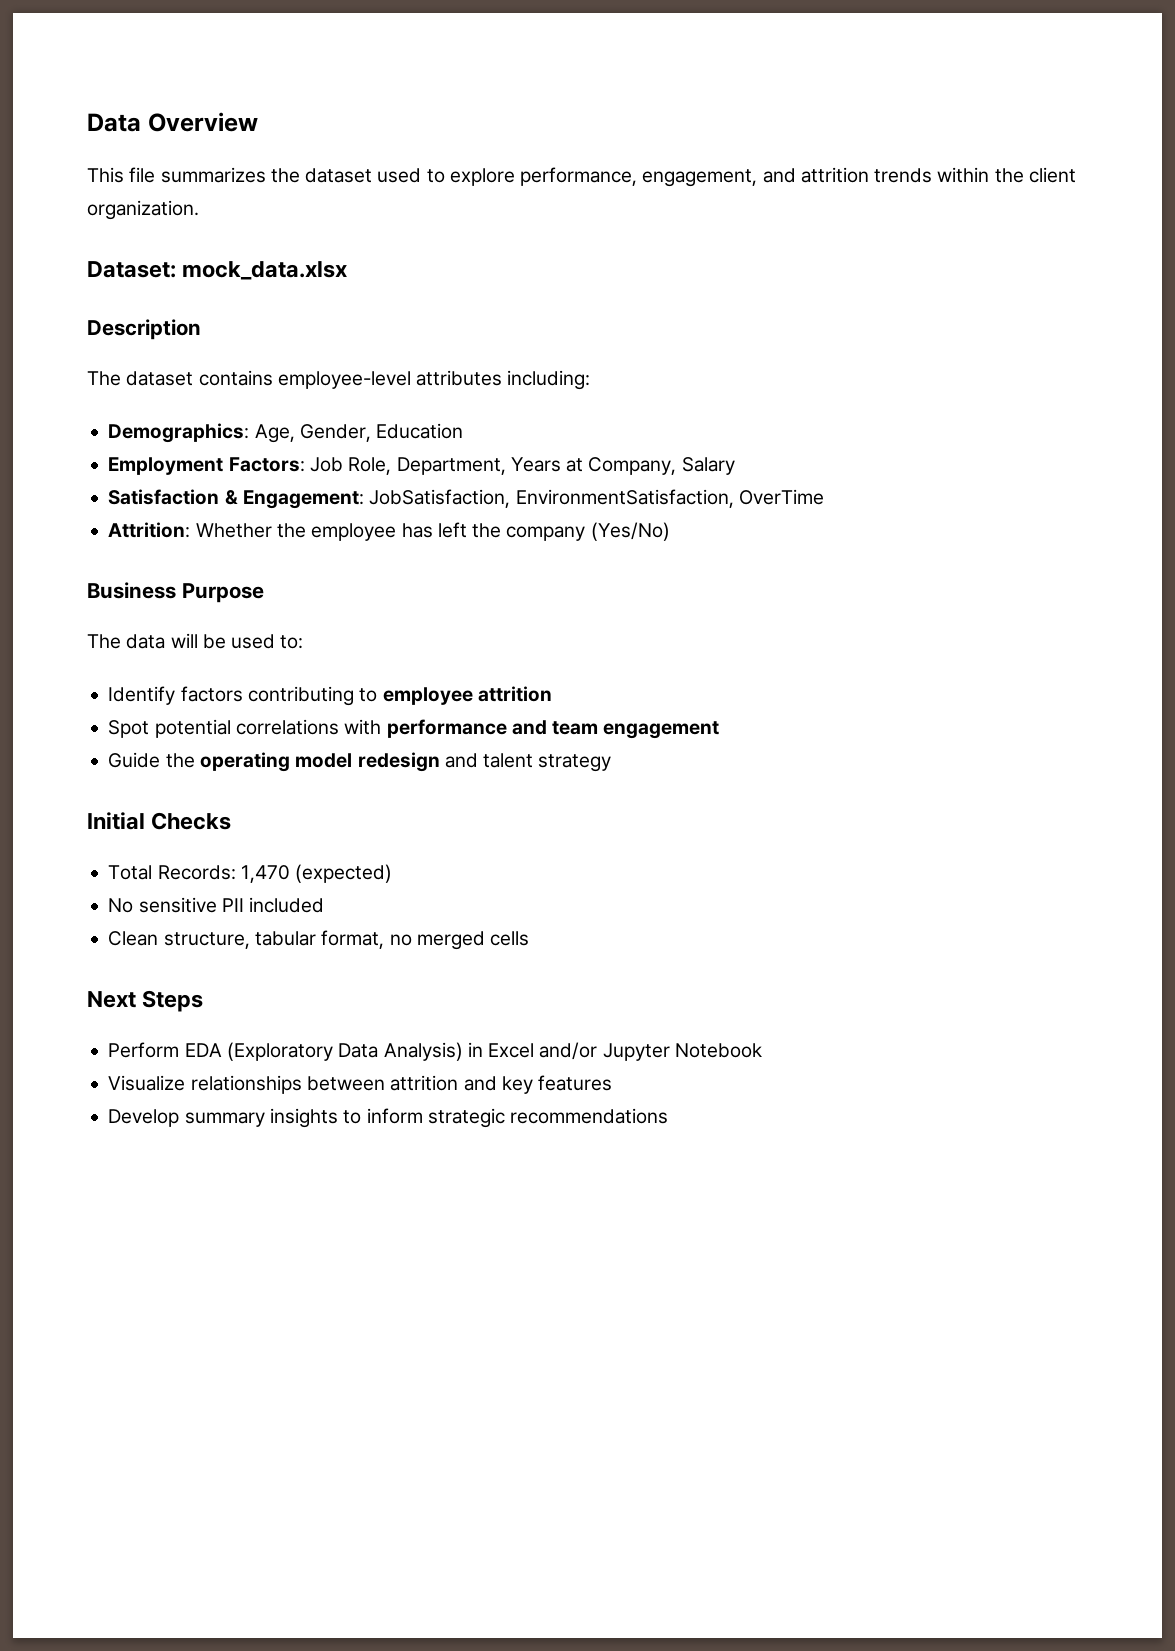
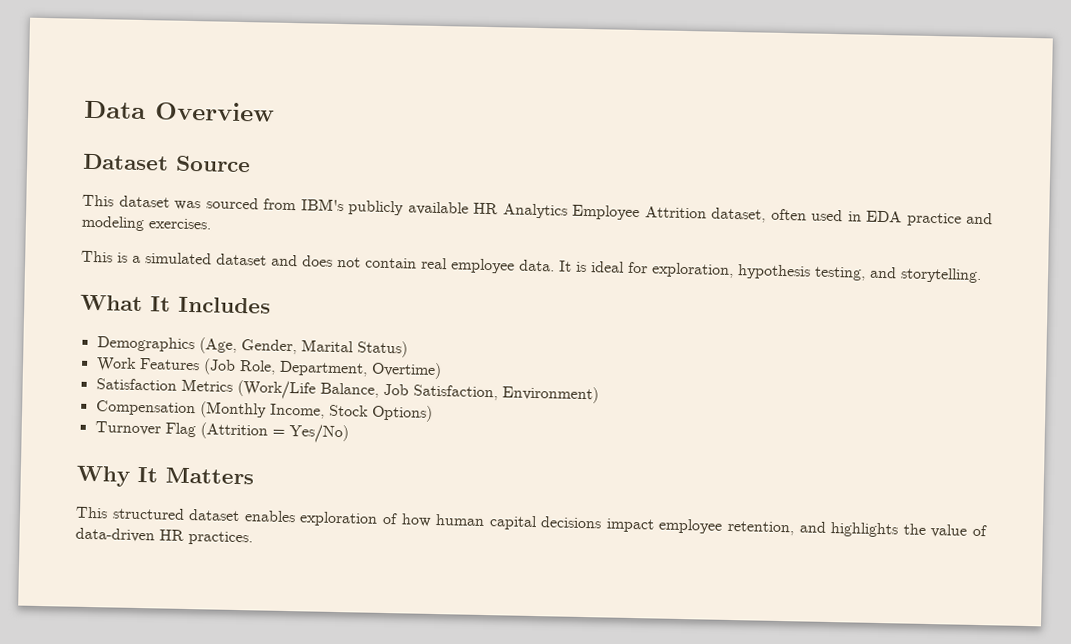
- This file summarizes the dataset used to explore performance, engagement, and attrition trends within the client organization.
- Dataset: mock_data.xlsx
- Description
- The dataset contains employee-level attributes including:
- Demographics: Age, Gender, Education
- Employment Factors: Job Role, Department, Years at Company, Salary
- Satisfaction & Engagement: JobSatisfaction, EnvironmentSatisfaction, OverTime
- Attrition: Whether the employee has left the company (Yes/No)
- Business Purpose
- The data will be used to:
- Identify factors contributing to employee attrition
- Spot potential correlations with performance and team engagement
- Guide the operating model redesign and talent strategy
- Initial Checks
- Total Records: 1,470 (expected)
- No sensitive PII included
- Clean structure, tabular format, no merged cells
- Next Steps
- Perform EDA (Exploratory Data Analysis) in Excel and/or Jupyter Notebook
- Visualize relationships between attrition and key features
- Develop summary insights to inform strategic recommendations
+ Dataset Source
+ This dataset was sourced from IBM's publicly available HR Analytics Employee Attrition dataset, often used in EDA practice and modeling exercises.
+ This is a simulated dataset and does not contain real employee data. It is ideal for exploration, hypothesis testing, and storytelling.
+ What It Includes
+ Demographics (Age, Gender, Marital Status)
+ Work Features (Job Role, Department, Overtime)
+ Satisfaction Metrics (Work/Life Balance, Job Satisfaction, Environment)
+ Compensation (Monthly Income, Stock Options)
+ Turnover Flag (Attrition = Yes/No)
+ Why It Matters
+ This structured dataset enables exploration of how human capital decisions impact employee retention, and highlights the value of data-driven HR practices.

